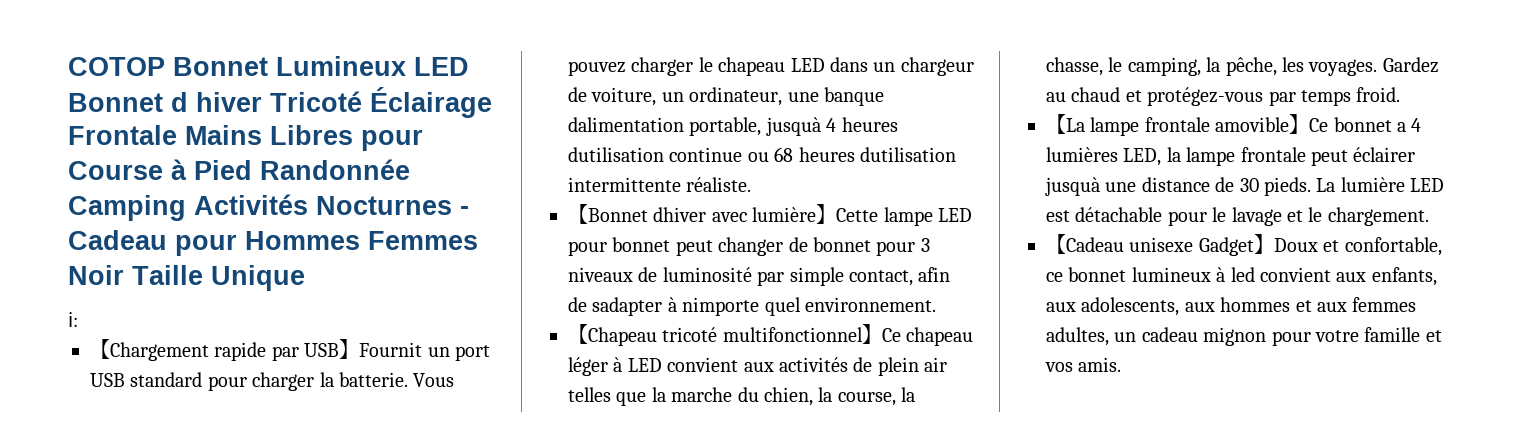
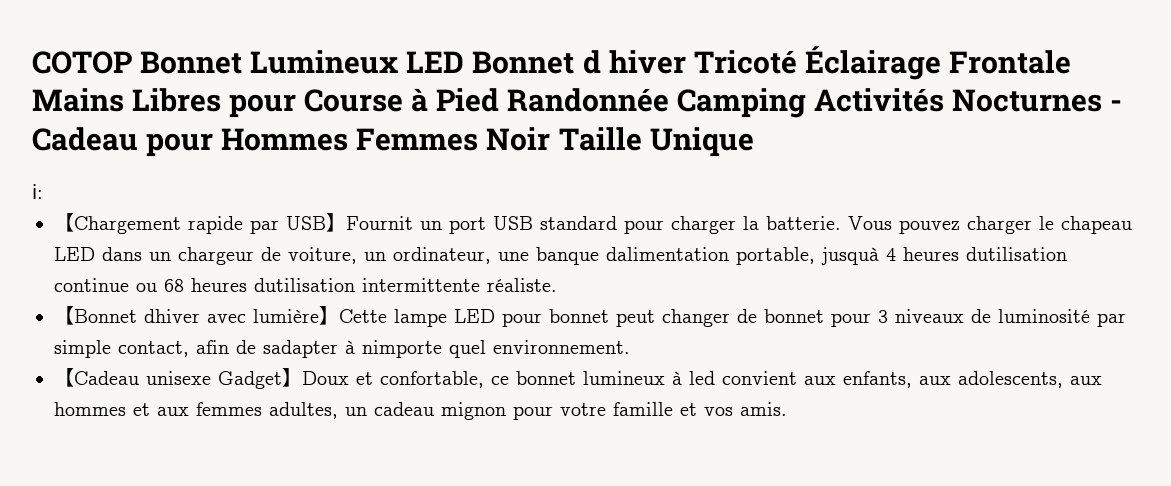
- 【Chapeau tricoté multifonctionnel】Ce chapeau léger à LED convient aux activités de plein air telles que la marche du chien, la course, la chasse, le camping, la pêche, les voyages. Gardez au chaud et protégez-vous par temps froid.
- 【La lampe frontale amovible】Ce bonnet a 4 lumières LED, la lampe frontale peut éclairer jusquà une distance de 30 pieds. La lumière LED est détachable pour le lavage et le chargement.

